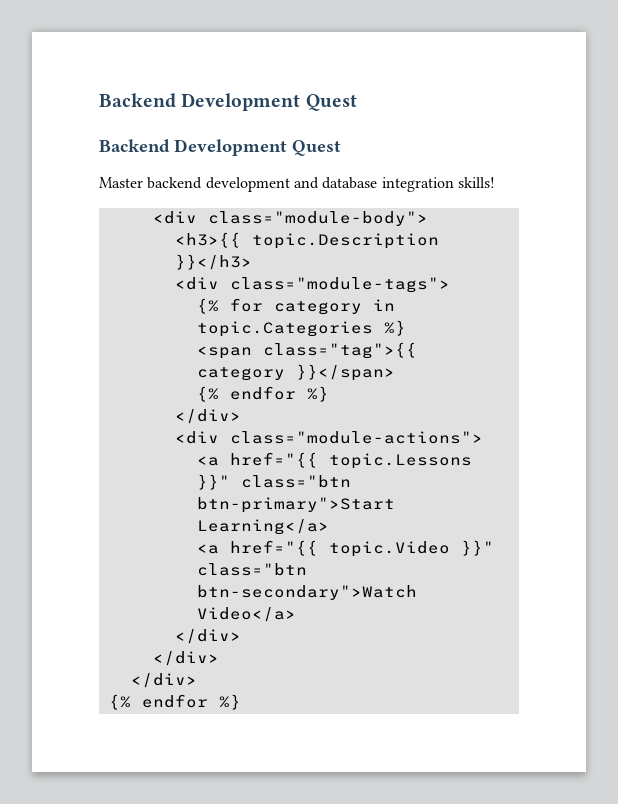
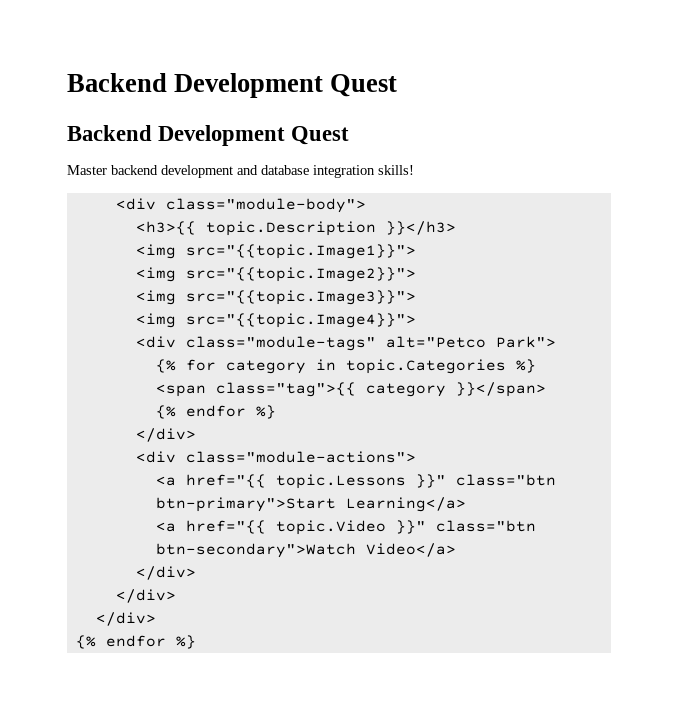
- <div class="module-tags">
+ <img src="{{topic.Image1}}">
+ <img src="{{topic.Image2}}">
+ <img src="{{topic.Image3}}">
+ <img src="{{topic.Image4}}">
+ <div class="module-tags" alt="Petco Park">

